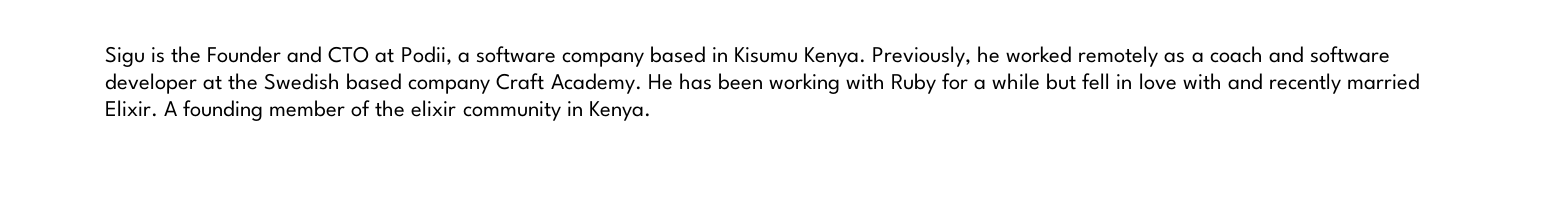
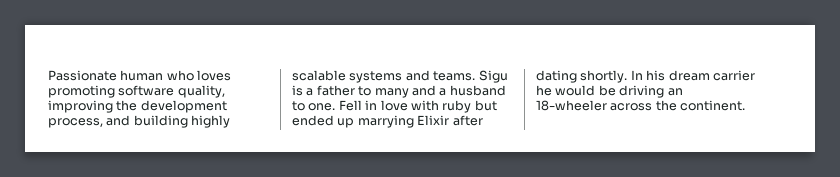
- Sigu is the Founder and CTO at Podii, a software company based in Kisumu Kenya. Previously, he worked remotely as a coach and software developer at the Swedish based company Craft Academy. He has been working with Ruby for a while but fell in love with and recently married Elixir. A founding member of the elixir community in Kenya.
+ Passionate human who loves promoting software quality, improving the development process, and building highly scalable systems and teams. Sigu is a father to many and a husband to one. Fell in love with ruby but ended up marrying Elixir after dating shortly. In his dream carrier he would be driving an 18-wheeler across the continent.

